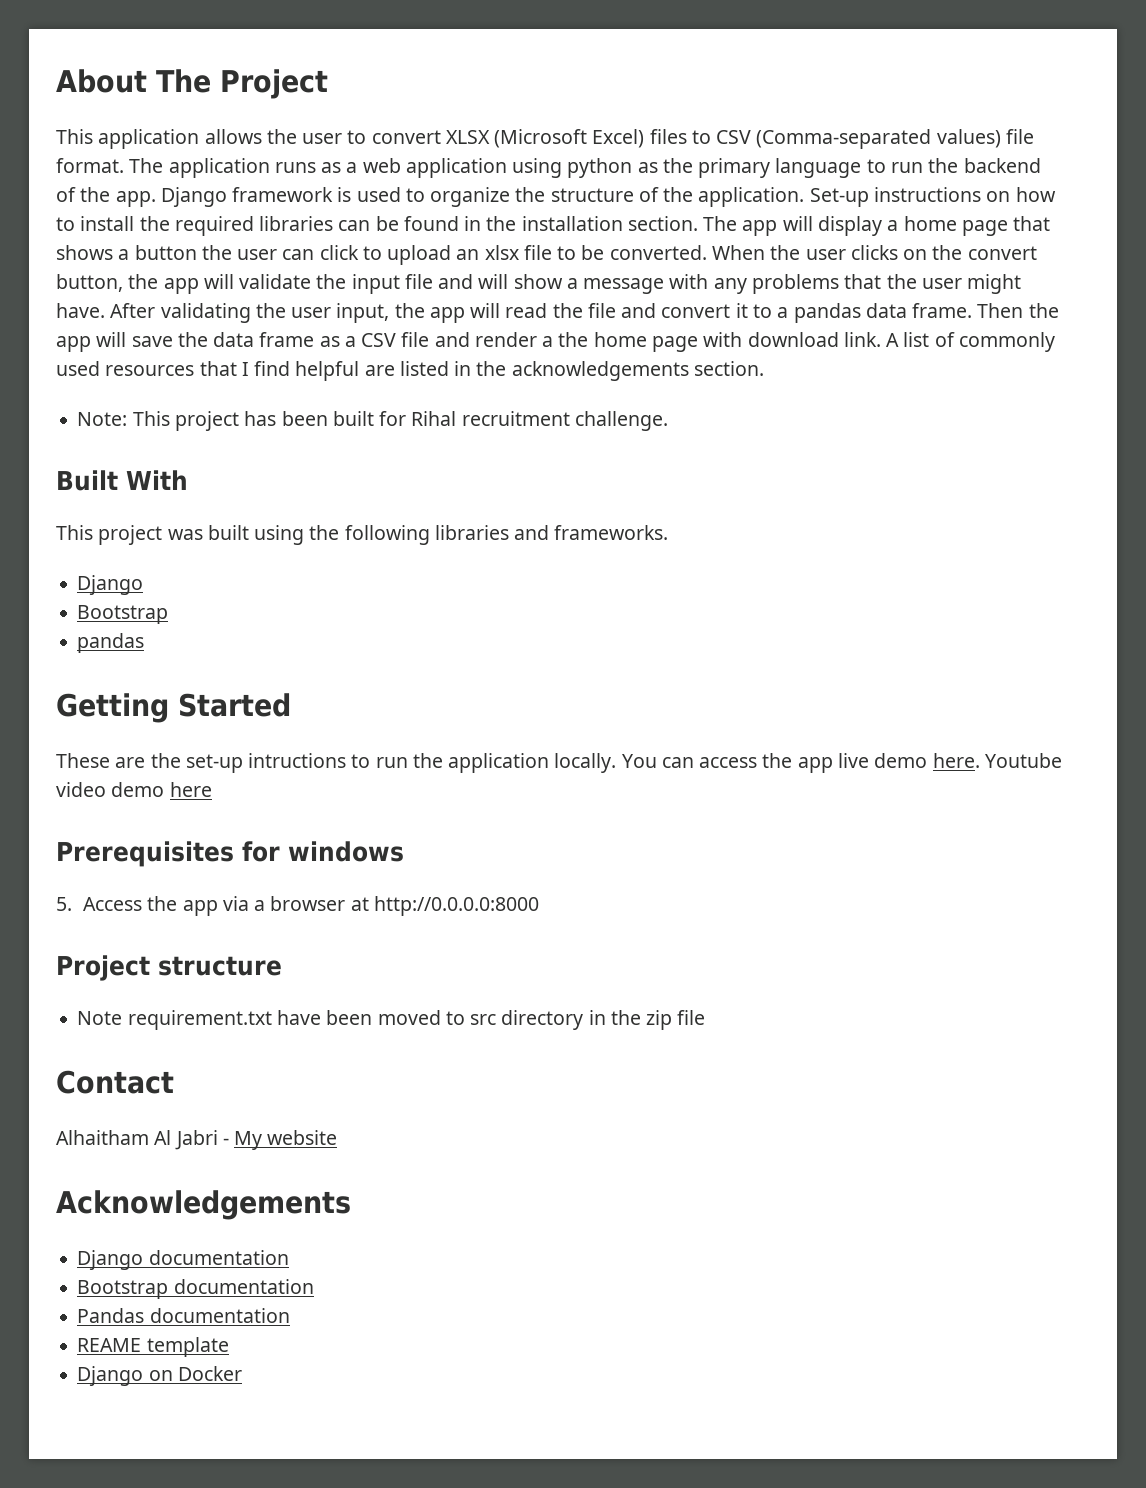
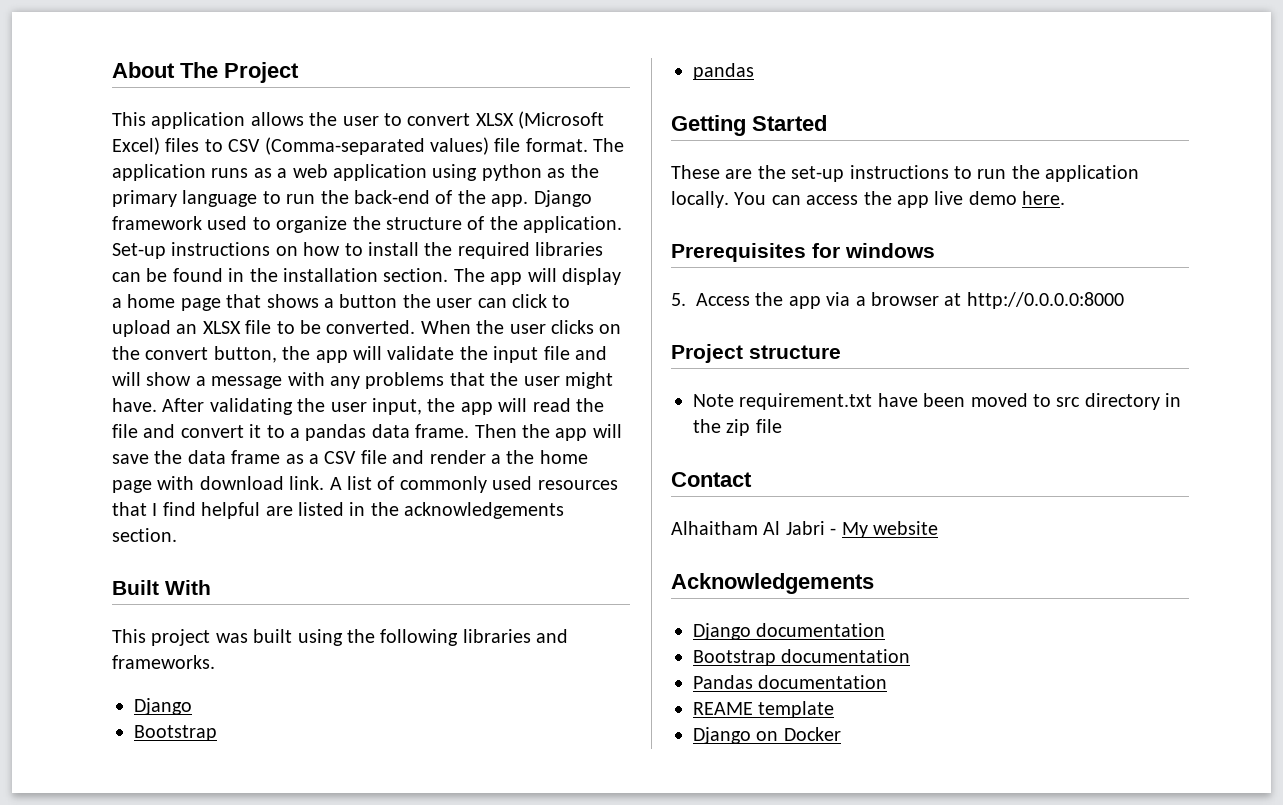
- The application runs as a web application using python as the primary language to run the backend of the app.
+ The application runs as a web application using python as the primary language to run the back-end of the app.
- Django framework is used to organize the structure of the application.
+ Django framework used to organize the structure of the application.
- The app will display a home page that shows a button the user can click to upload an xlsx file to be converted.
+ The app will display a home page that shows a button the user can click to upload an XLSX file to be converted.
- Note: This project has been built for Rihal recruitment challenge.
- These are the set-up intructions to run the application locally.
+ These are the set-up instructions to run the application locally.
- Youtube video demo here

